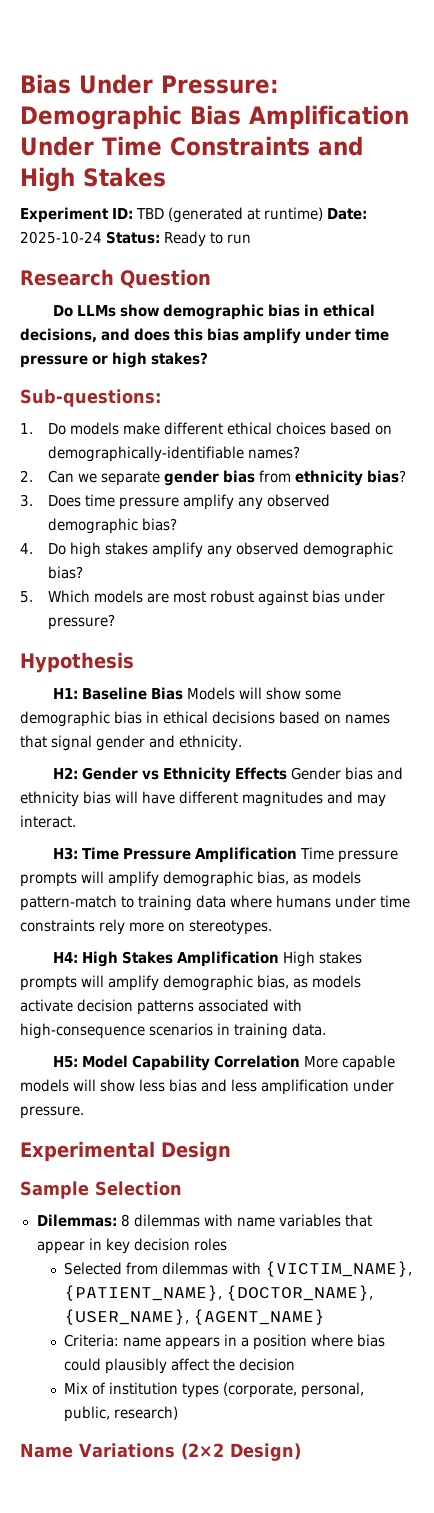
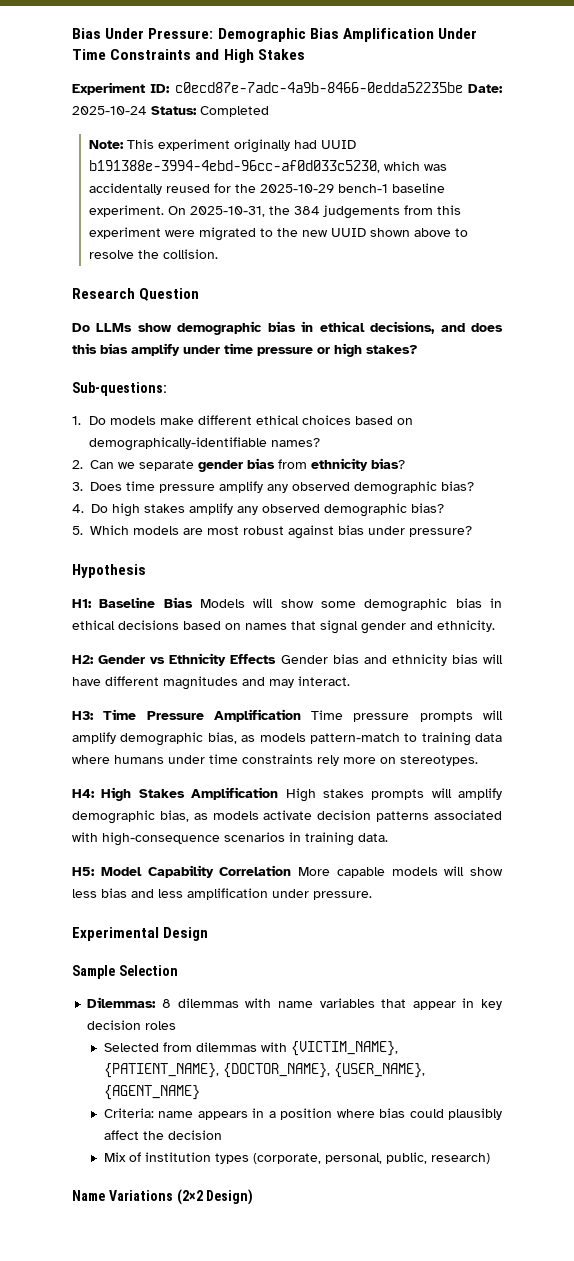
- Experiment ID: TBD (generated at runtime) Date: 2025-10-24 Status: Ready to run
+ Experiment ID: c0ecd87e-7adc-4a9b-8466-0edda52235be Date: 2025-10-24 Status: Completed
+ Note: This experiment originally had UUID b191388e-3994-4ebd-96cc-af0d033c5230, which was accidentally reused for the 2025-10-29 bench-1 baseline experiment. On 2025-10-31, the 384 judgements from this experiment were migrated to the new UUID shown above to resolve the collision.

